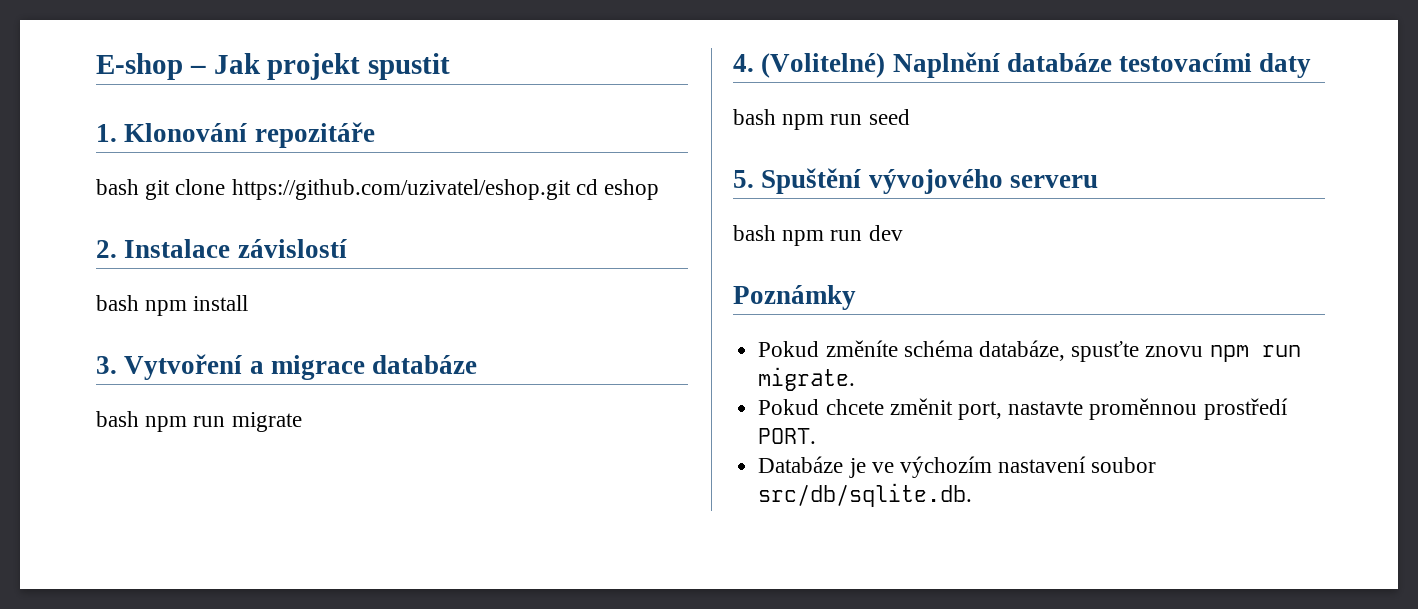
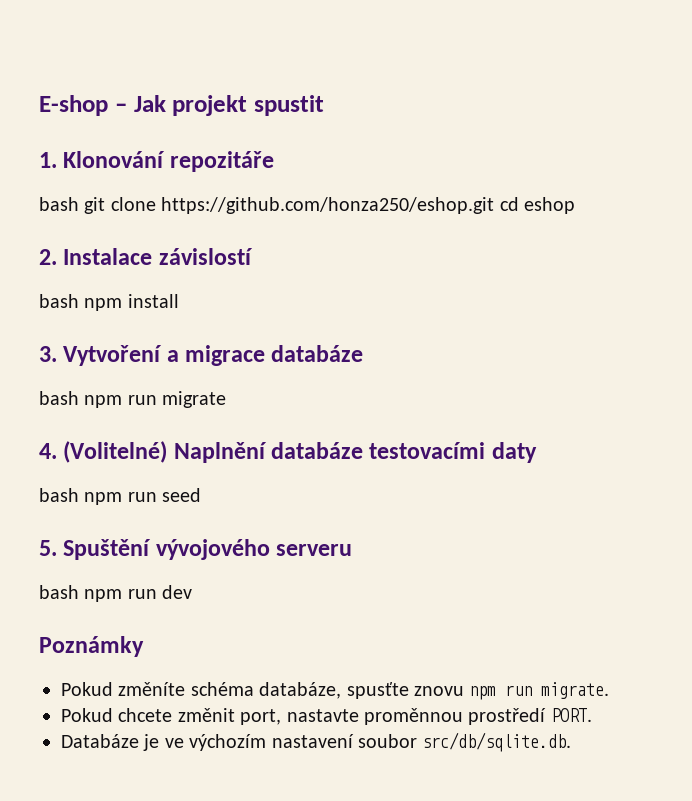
- bash git clone https://github.com/uzivatel/eshop.git cd eshop
+ bash git clone https://github.com/honza250/eshop.git cd eshop

